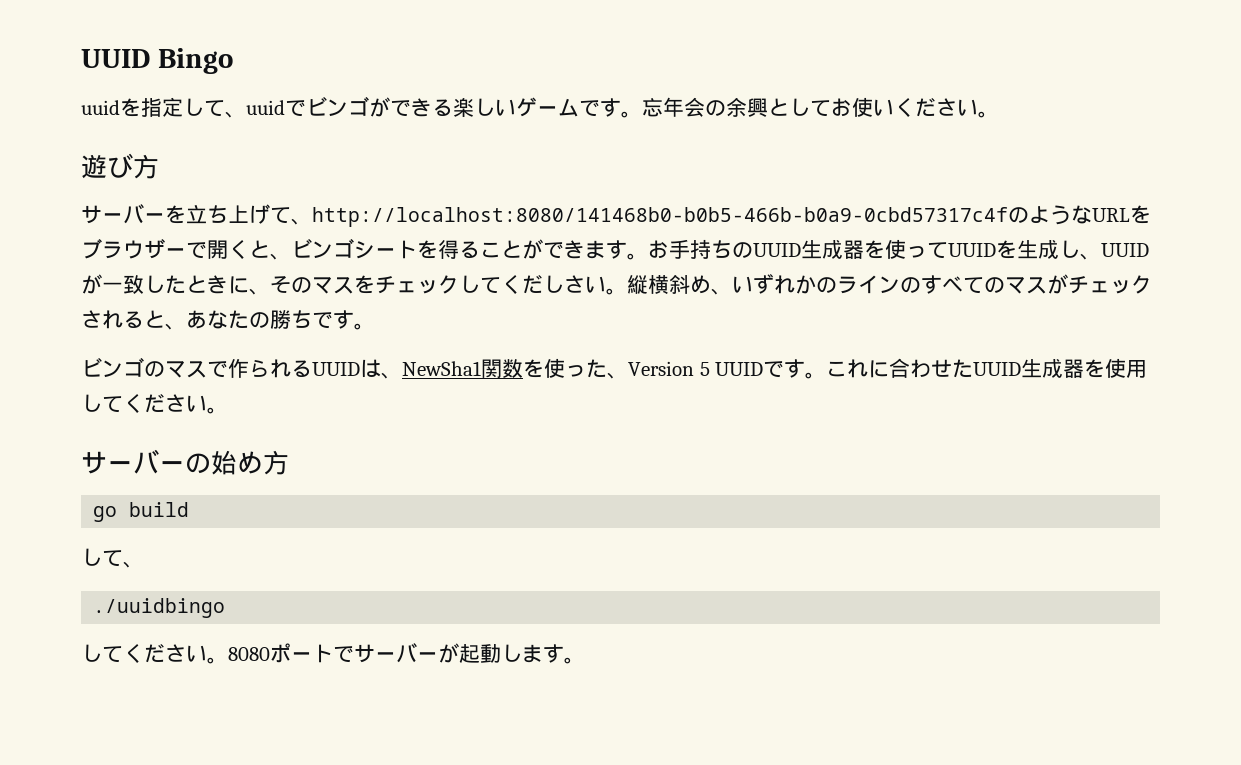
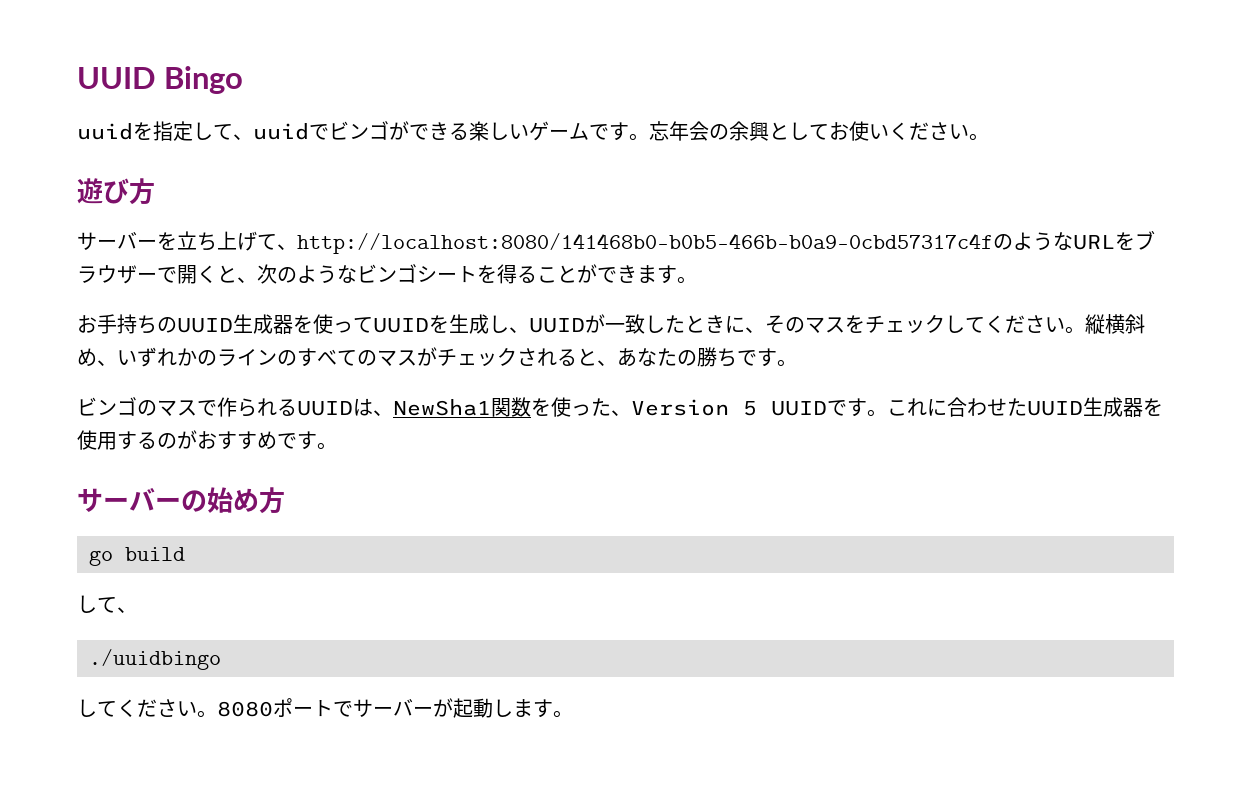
- サーバーを立ち上げて、http://localhost:8080/141468b0-b0b5-466b-b0a9-0cbd57317c4fのようなURLをブラウザーで開くと、ビンゴシートを得ることができます。お手持ちのUUID生成器を使ってUUIDを生成し、UUIDが一致したときに、そのマスをチェックしてくだしさい。
+ サーバーを立ち上げて、http://localhost:8080/141468b0-b0b5-466b-b0a9-0cbd57317c4fのようなURLをブラウザーで開くと、次のようなビンゴシートを得ることができます。
+ お手持ちのUUID生成器を使ってUUIDを生成し、UUIDが一致したときに、そのマスをチェックしてください。
- これに合わせたUUID生成器を使用してください。
+ これに合わせたUUID生成器を使用するのがおすすめです。

